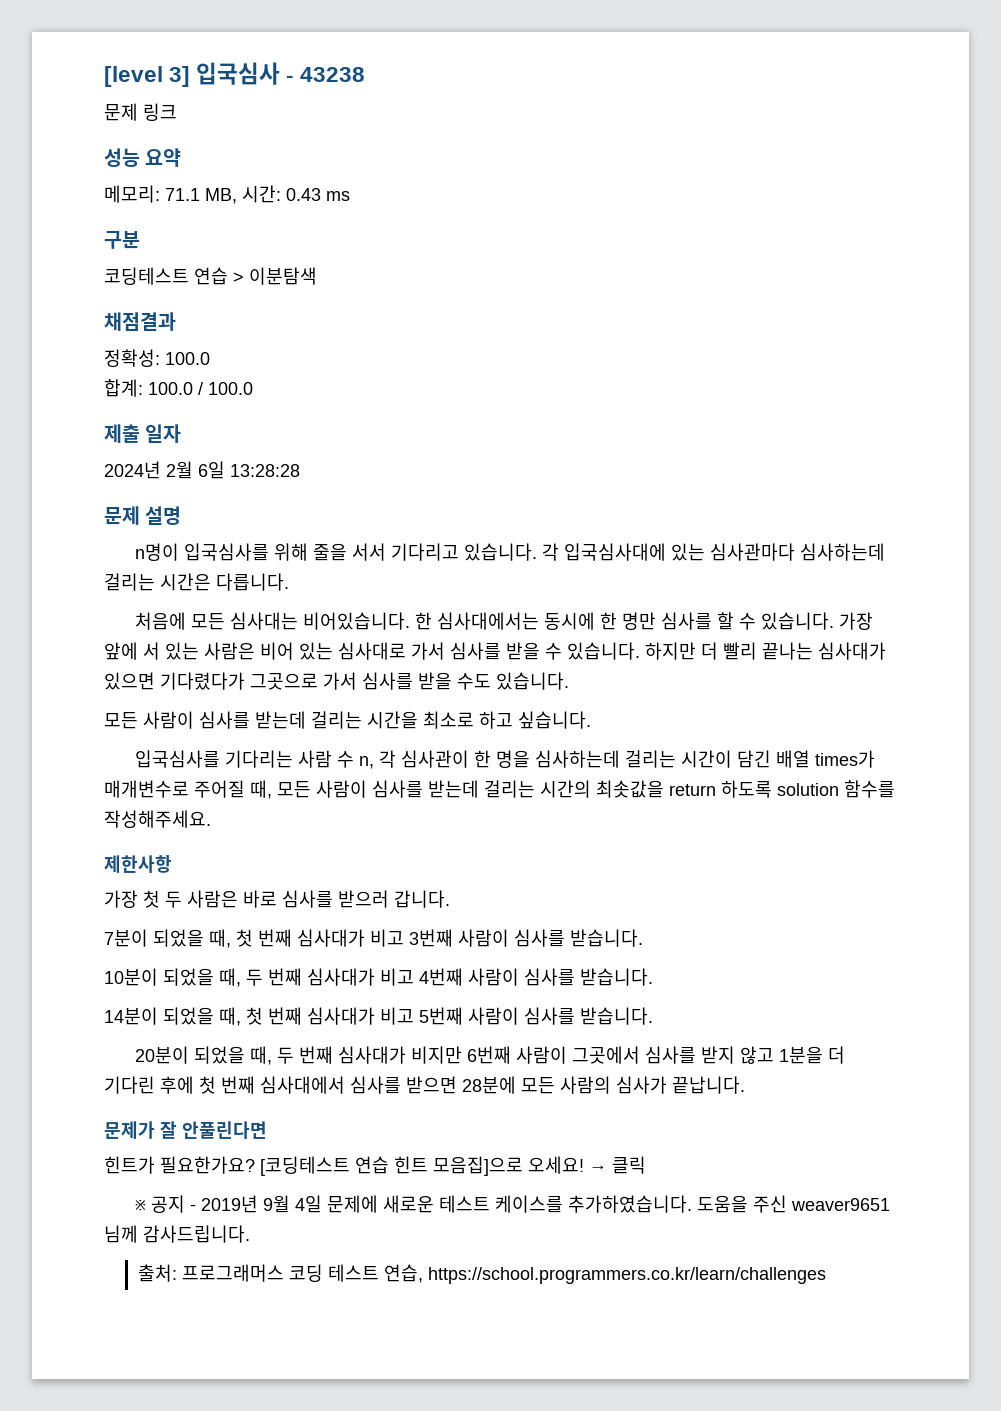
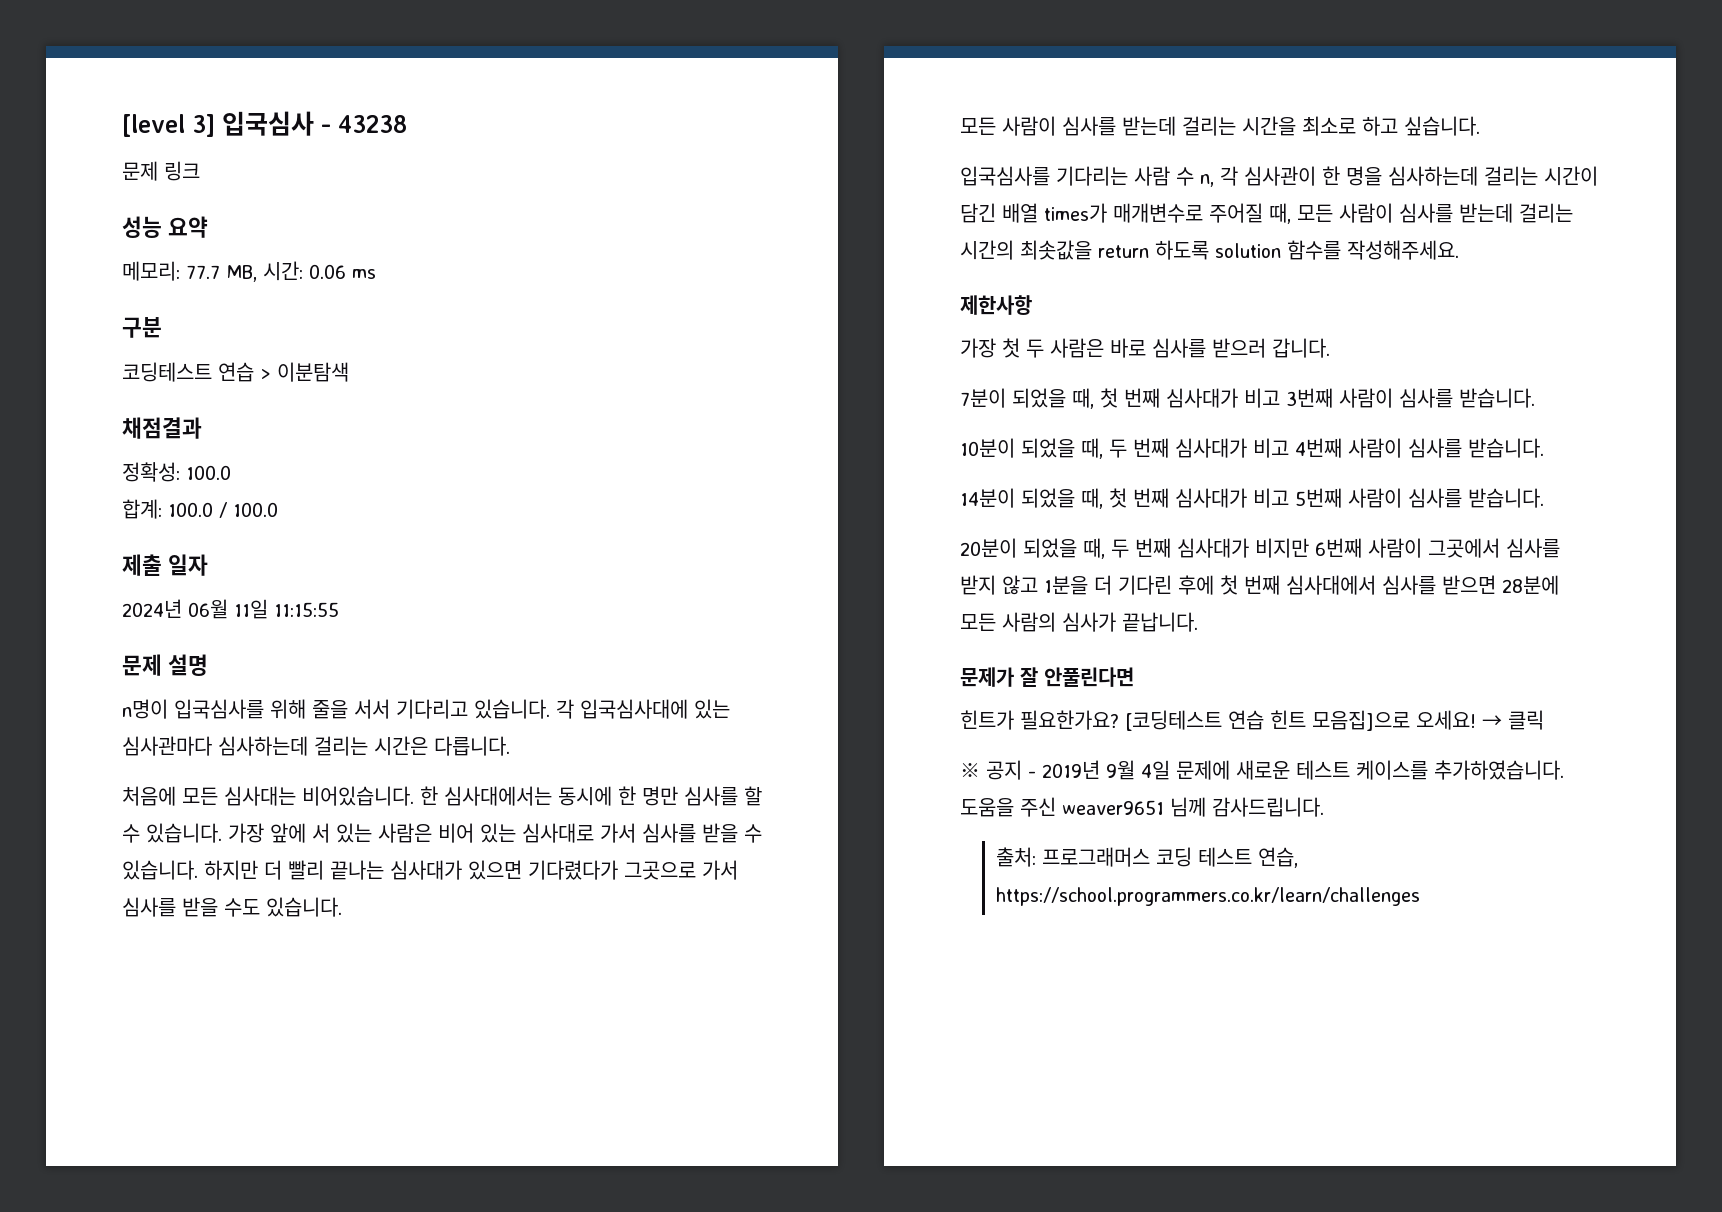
- 메모리: 71.1 MB, 시간: 0.43 ms
+ 메모리: 77.7 MB, 시간: 0.06 ms
- 2024년 2월 6일 13:28:28
+ 2024년 06월 11일 11:15:55

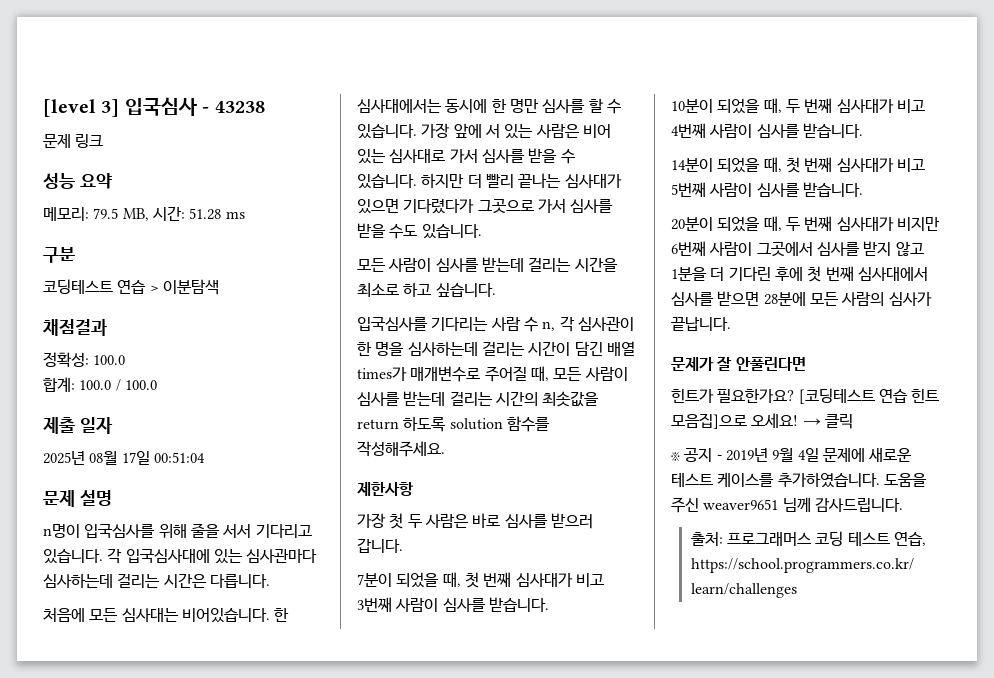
- 메모리: 77.7 MB, 시간: 0.06 ms
+ 메모리: 79.5 MB, 시간: 51.28 ms
- 2024년 06월 11일 11:15:55
+ 2025년 08월 17일 00:51:04

